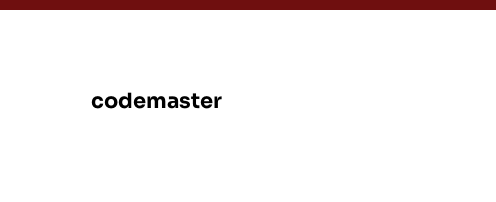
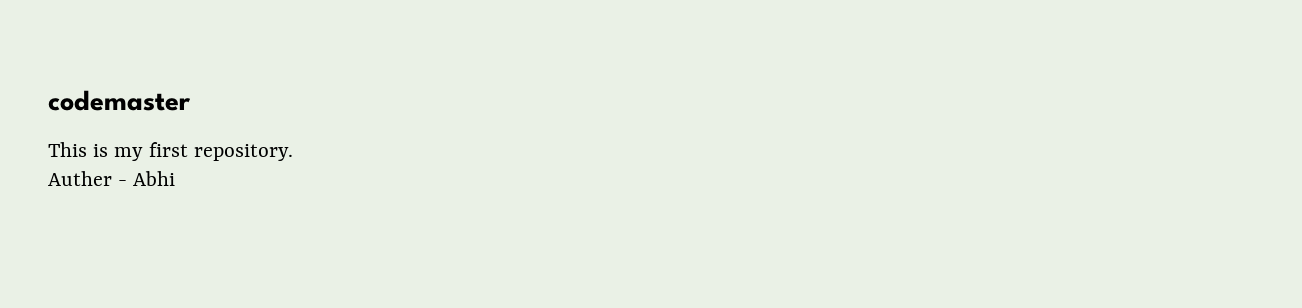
+ This is my first repository.
+ Auther - Abhi

